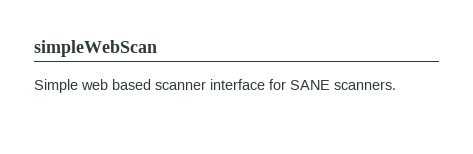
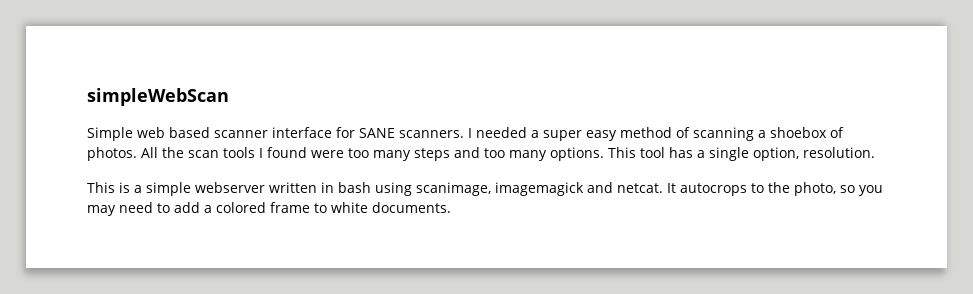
+ I needed a super easy method of scanning a shoebox of photos. All the scan tools I found were too many steps and too many options. This tool has a single option, resolution.
+ This is a simple webserver written in bash using scanimage, imagemagick and netcat. It autocrops to the photo, so you may need to add a colored frame to white documents.

